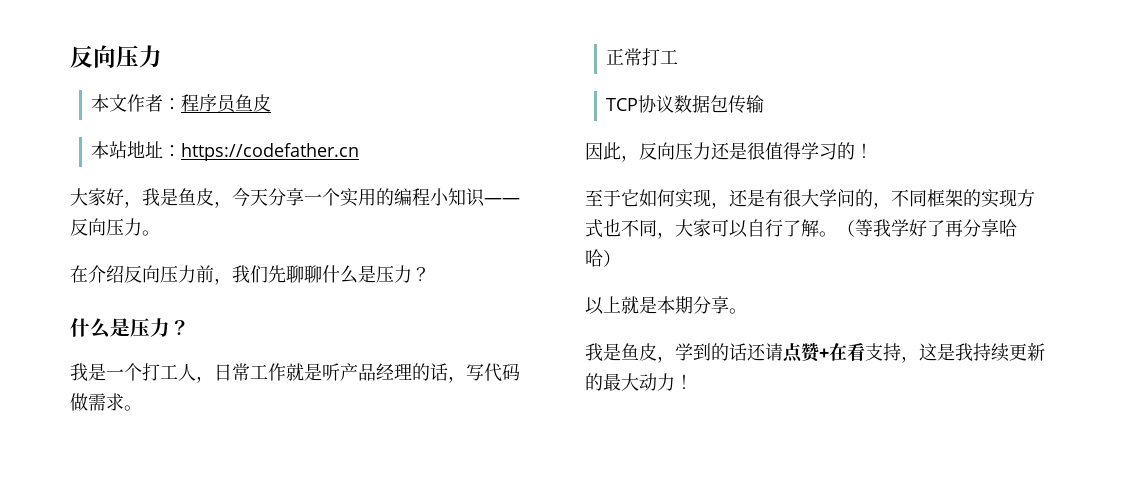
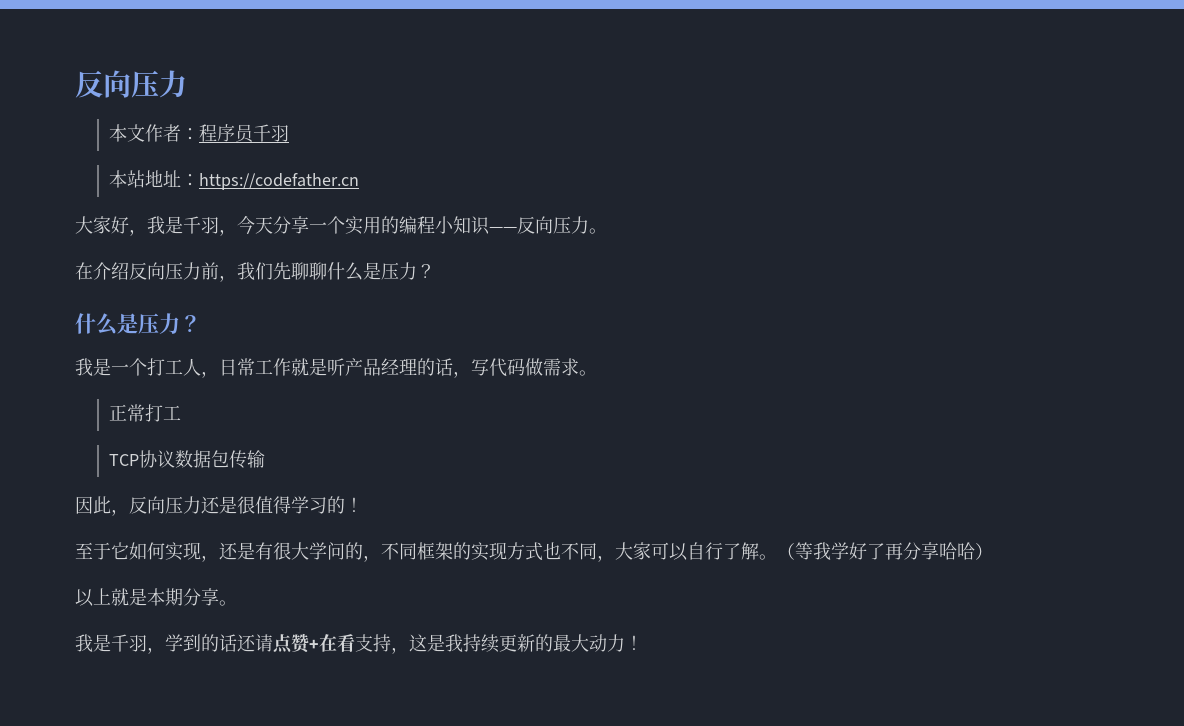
- 本文作者：程序员鱼皮
+ 本文作者：程序员千羽
- 大家好，我是鱼皮，今天分享一个实用的编程小知识——反向压力。
+ 大家好，我是千羽，今天分享一个实用的编程小知识——反向压力。
- 我是鱼皮，学到的话还请点赞+在看支持，这是我持续更新的最大动力！
+ 我是千羽，学到的话还请点赞+在看支持，这是我持续更新的最大动力！

